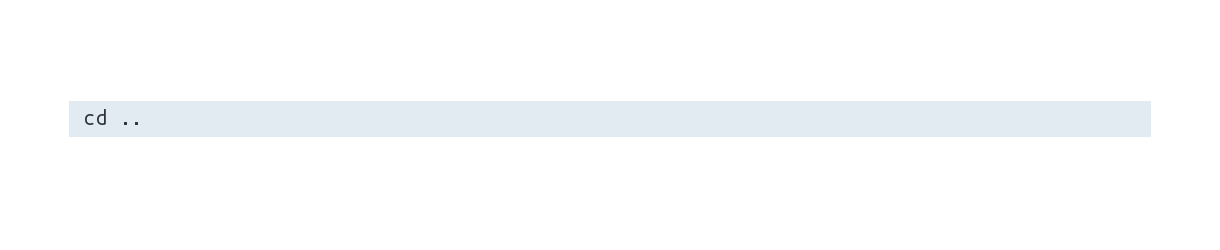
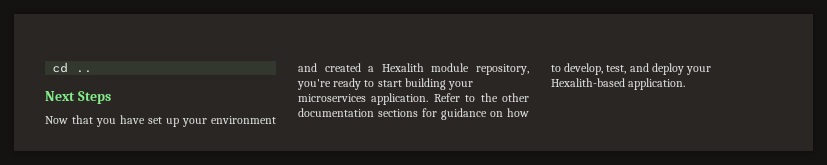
+ Next Steps
+ Now that you have set up your environment and created a Hexalith module repository, you're ready to start building your microservices application. Refer to the other documentation sections for guidance on how to develop, test, and deploy your Hexalith-based application.

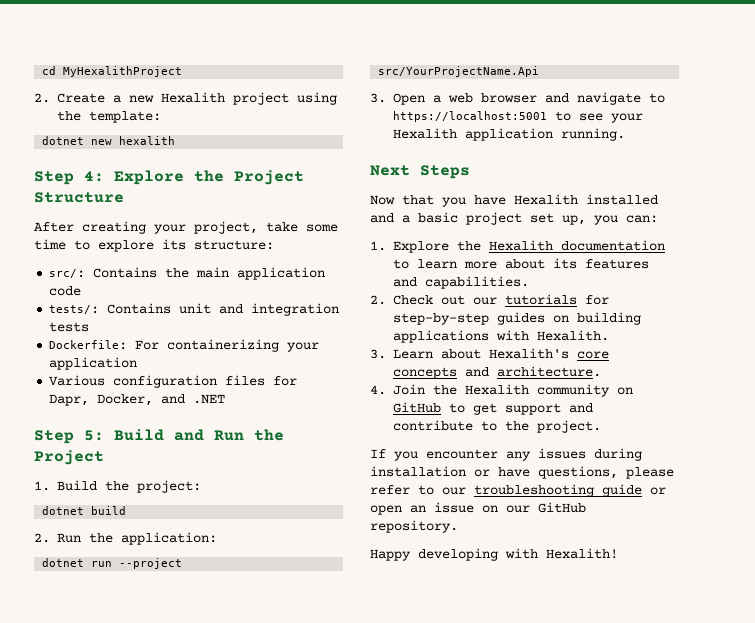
- cd ..
+ cd MyHexalithProject
+ 2. Create a new Hexalith project using the template:
+ dotnet new hexalith
+ Step 4: Explore the Project Structure
+ After creating your project, take some time to explore its structure:
+ src/: Contains the main application code
+ tests/: Contains unit and integration tests
+ Dockerfile: For containerizing your application
+ Various configuration files for Dapr, Docker, and .NET
+ Step 5: Build and Run the Project
+ 1. Build the project:
+ dotnet build
+ 2. Run the application:
+ dotnet run --project src/YourProjectName.Api
+ 3. Open a web browser and navigate to https://localhost:5001 to see your Hexalith application running.
- Now that you have set up your environment and created a Hexalith module repository, you're ready to start building your microservices application. Refer to the other documentation sections for guidance on how to develop, test, and deploy your Hexalith-based application.
+ Now that you have Hexalith installed and a basic project set up, you can:
+ 1. Explore the Hexalith documentation to learn more about its features and capabilities.
+ 2. Check out our tutorials for step-by-step guides on building applications with Hexalith.
+ 3. Learn about Hexalith's core concepts and architecture.
+ 4. Join the Hexalith community on GitHub to get support and contribute to the project.
+ If you encounter any issues during installation or have questions, please refer to our troubleshooting guide or open an issue on our GitHub repository.
+ Happy developing with Hexalith!

